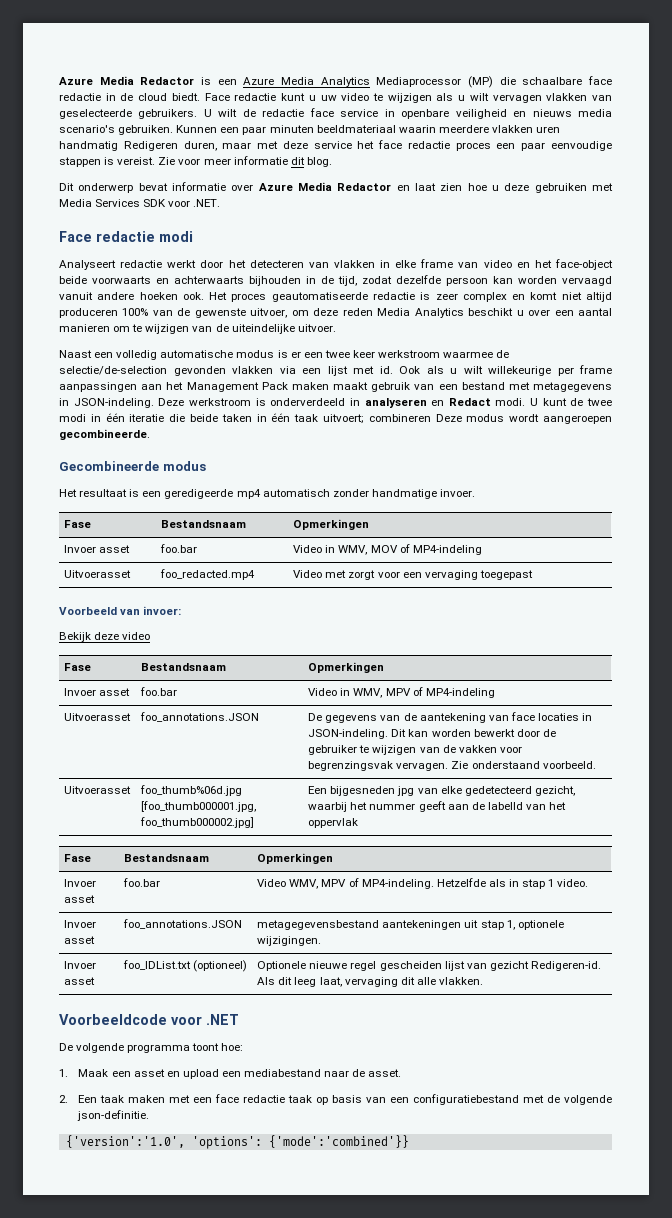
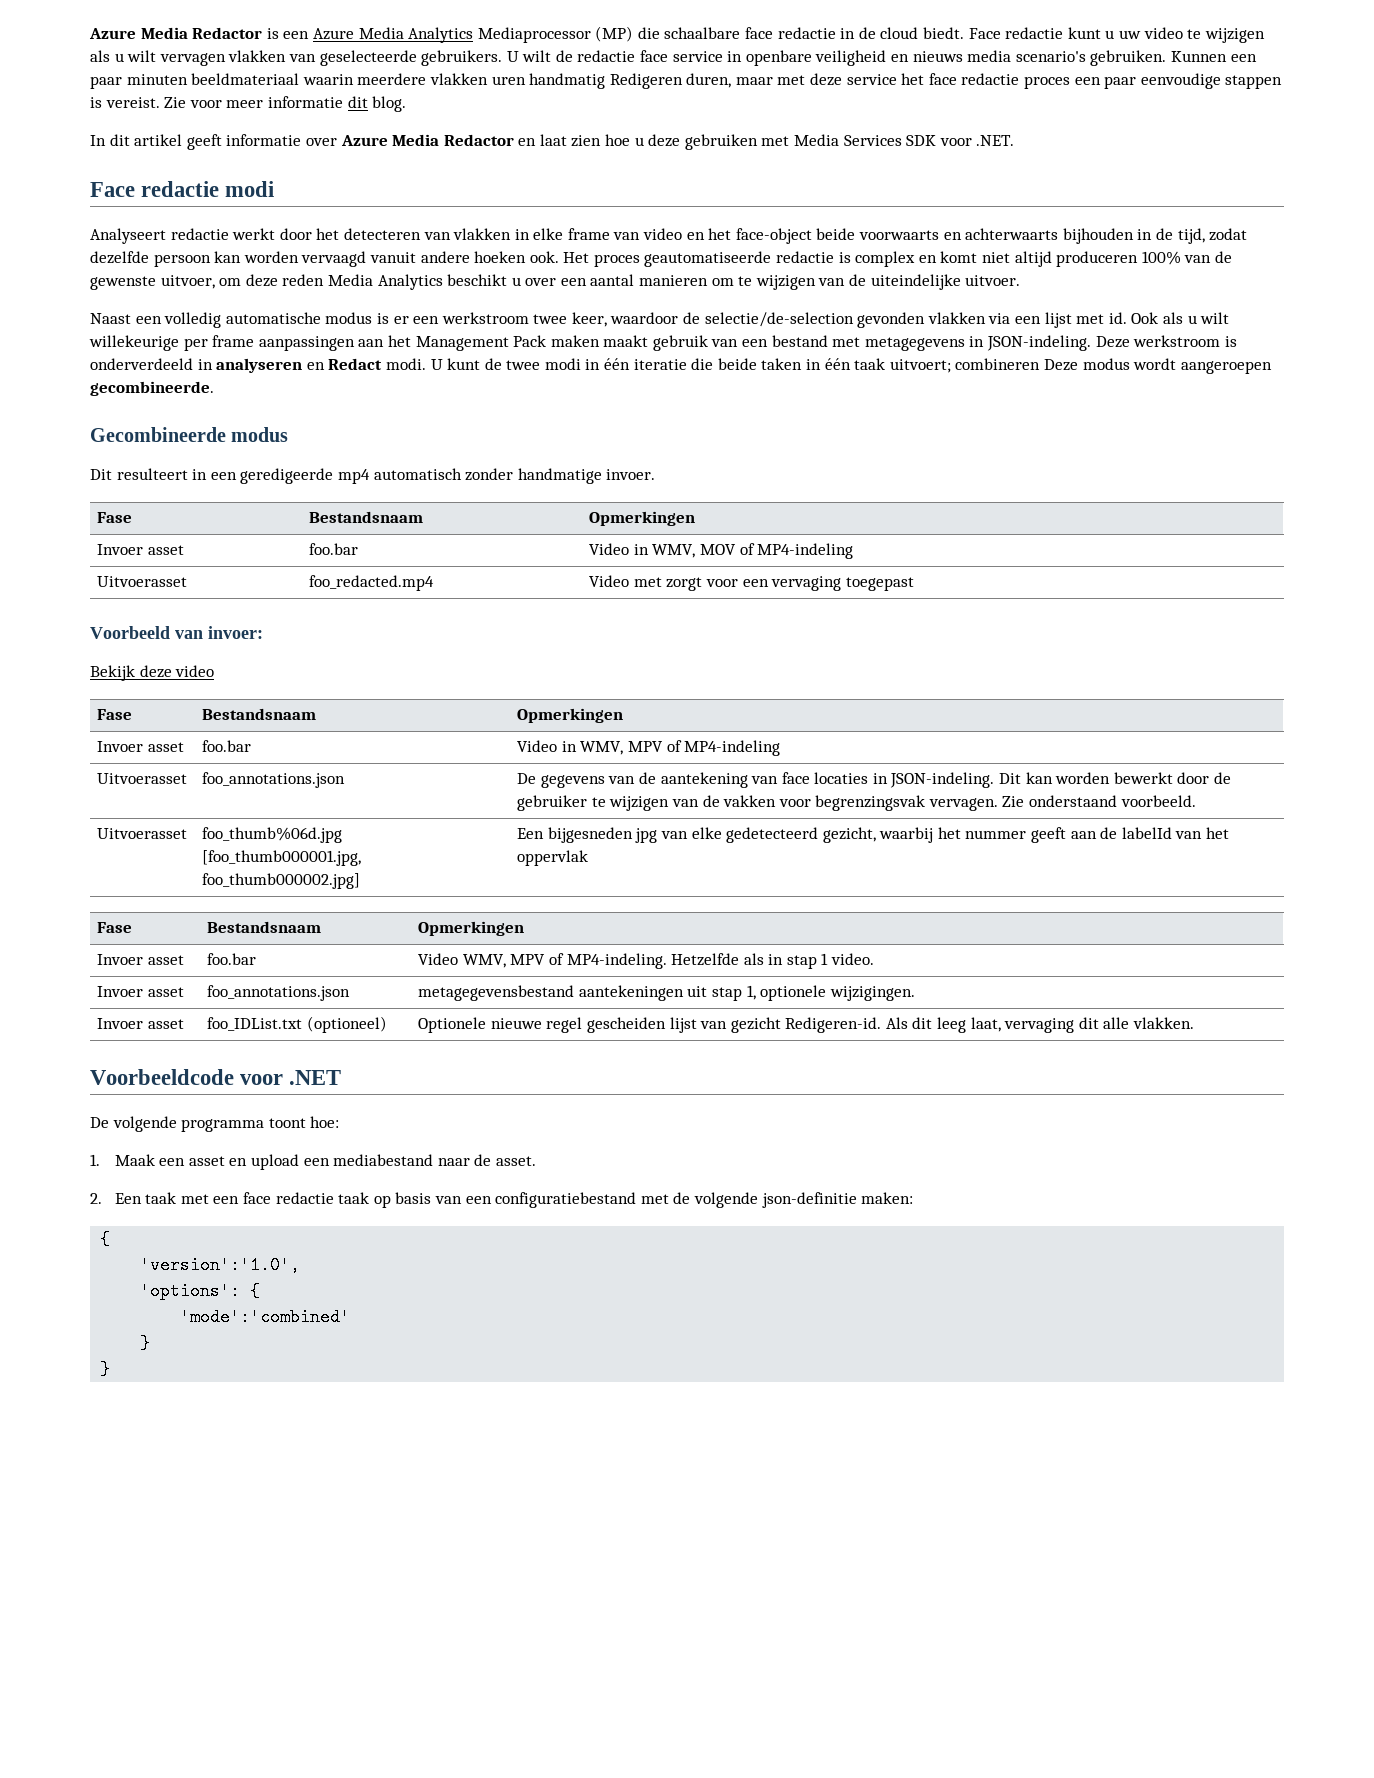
- Dit onderwerp bevat informatie over Azure Media Redactor en laat zien hoe u deze gebruiken met Media Services SDK voor .NET.
+ In dit artikel geeft informatie over Azure Media Redactor en laat zien hoe u deze gebruiken met Media Services SDK voor .NET.
- Het proces geautomatiseerde redactie is zeer complex en komt niet altijd produceren 100% van de gewenste uitvoer, om deze reden Media Analytics beschikt u over een aantal manieren om te wijzigen van de uiteindelijke uitvoer.
+ Het proces geautomatiseerde redactie is complex en komt niet altijd produceren 100% van de gewenste uitvoer, om deze reden Media Analytics beschikt u over een aantal manieren om te wijzigen van de uiteindelijke uitvoer.
- Naast een volledig automatische modus is er een twee keer werkstroom waarmee de selectie/de-selection gevonden vlakken via een lijst met id.
+ Naast een volledig automatische modus is er een werkstroom twee keer, waardoor de selectie/de-selection gevonden vlakken via een lijst met id.
- Het resultaat is een geredigeerde mp4 automatisch zonder handmatige invoer.
+ Dit resulteert in een geredigeerde mp4 automatisch zonder handmatige invoer.
- Uitvoerasset | foo_annotations.JSON | De gegevens van de aantekening van face locaties in JSON-indeling. Dit kan worden bewerkt door de gebruiker te wijzigen van de vakken voor begrenzingsvak vervagen. Zie onderstaand voorbeeld.
+ Uitvoerasset | foo_annotations.json | De gegevens van de aantekening van face locaties in JSON-indeling. Dit kan worden bewerkt door de gebruiker te wijzigen van de vakken voor begrenzingsvak vervagen. Zie onderstaand voorbeeld.
- Invoer asset | foo_annotations.JSON | metagegevensbestand aantekeningen uit stap 1, optionele wijzigingen.
+ Invoer asset | foo_annotations.json | metagegevensbestand aantekeningen uit stap 1, optionele wijzigingen.
- 2. Een taak maken met een face redactie taak op basis van een configuratiebestand met de volgende json-definitie.
- {'version':'1.0', 'options': {'mode':'combined'}}
+ 2. Een taak met een face redactie taak op basis van een configuratiebestand met de volgende json-definitie maken:
+ {
+ 'version':'1.0',
+ 'options': {
+ 'mode':'combined'
+ }
+ }

